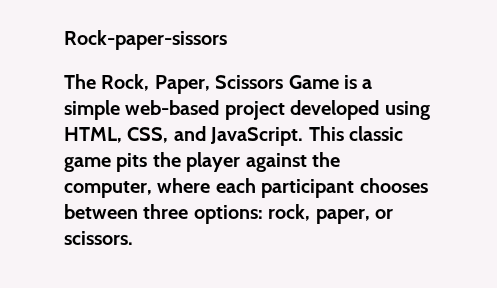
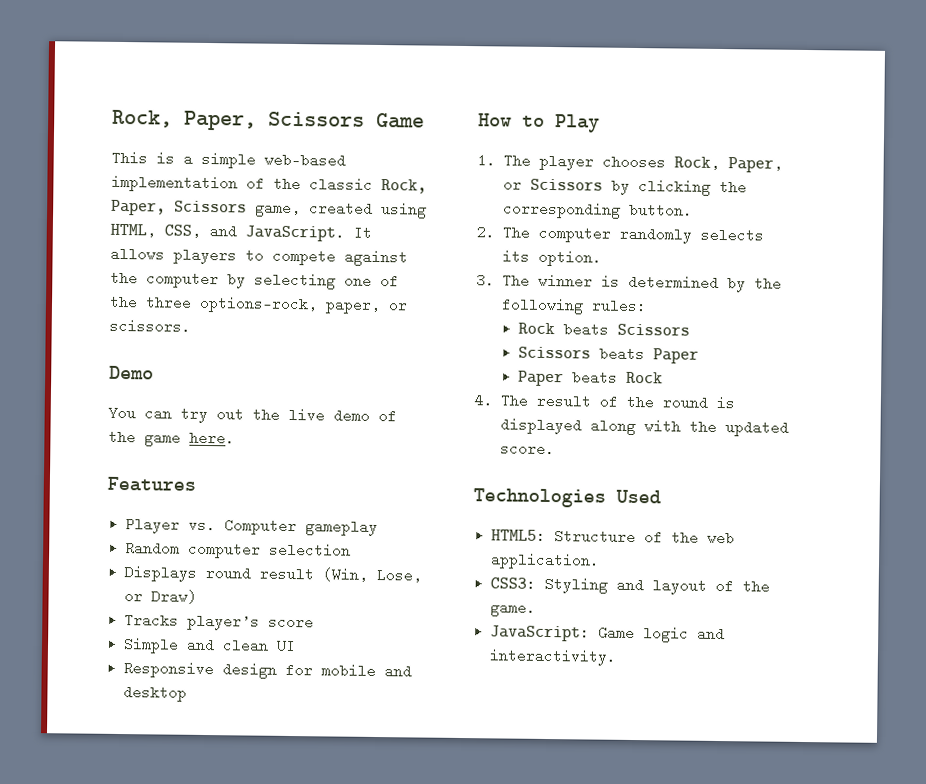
- Rock-paper-sissors
- The Rock, Paper, Scissors Game is a simple web-based project developed using HTML, CSS, and JavaScript.
+ Rock, Paper, Scissors Game
+ This is a simple web-based implementation of the classic Rock, Paper, Scissors game, created using HTML, CSS, and JavaScript.
- This classic game pits the player against the computer, where each participant chooses between three options: rock, paper, or scissors.
+ It allows players to compete against the computer by selecting one of the three options—rock, paper, or scissors.
+ Demo
+ You can try out the live demo of the game here.
+ Features
+ Player vs. Computer gameplay
+ Random computer selection
+ Displays round result (Win, Lose, or Draw)
+ Tracks player’s score
+ Simple and clean UI
+ Responsive design for mobile and desktop
+ How to Play
+ 1. The player chooses Rock, Paper, or Scissors by clicking the corresponding button.
+ 2. The computer randomly selects its option.
+ 3. The winner is determined by the following rules:
+ Rock beats Scissors
+ Scissors beats Paper
+ Paper beats Rock
+ 4. The result of the round is displayed along with the updated score.
+ Technologies Used
+ HTML5: Structure of the web application.
+ CSS3: Styling and layout of the game.
+ JavaScript: Game logic and interactivity.

